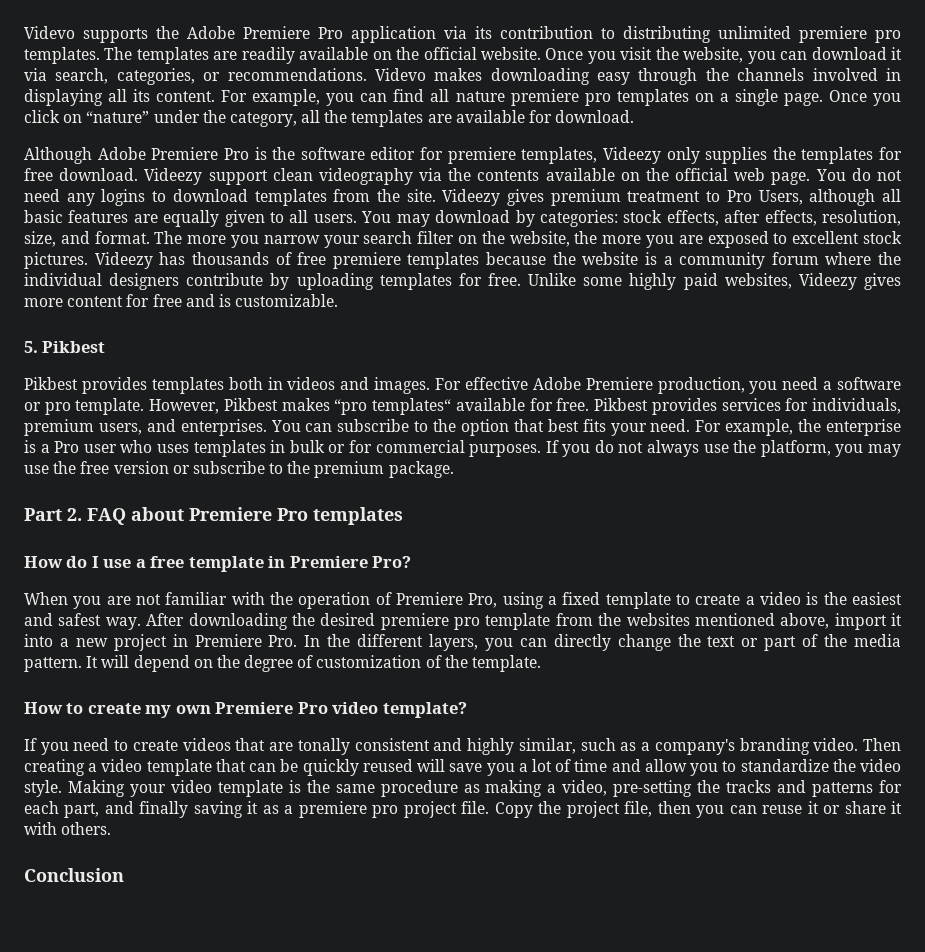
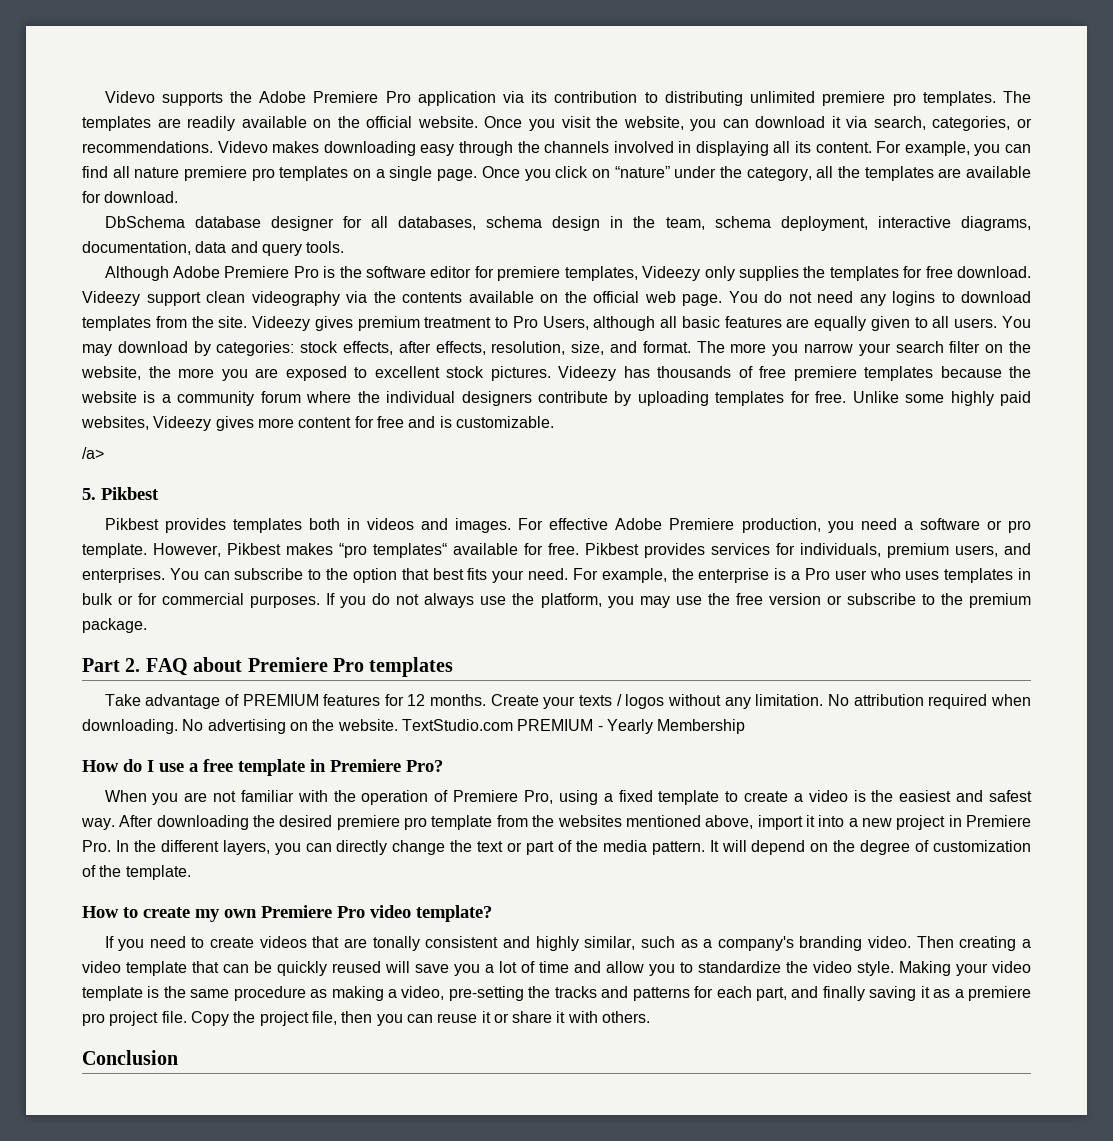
+ DbSchema database designer for all databases, schema design in the team, schema deployment, interactive diagrams, documentation, data and query tools.
+ /a>
+ Take advantage of PREMIUM features for 12 months. Create your texts / logos without any limitation. No attribution required when downloading. No advertising on the website. TextStudio.com PREMIUM - Yearly Membership

